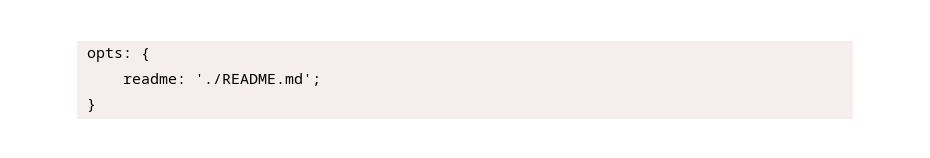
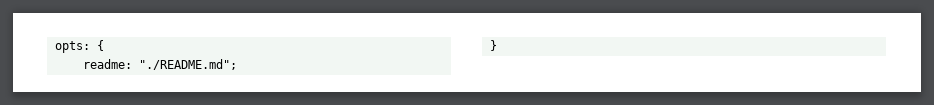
- readme: './README.md';
+ readme: "./README.md";

